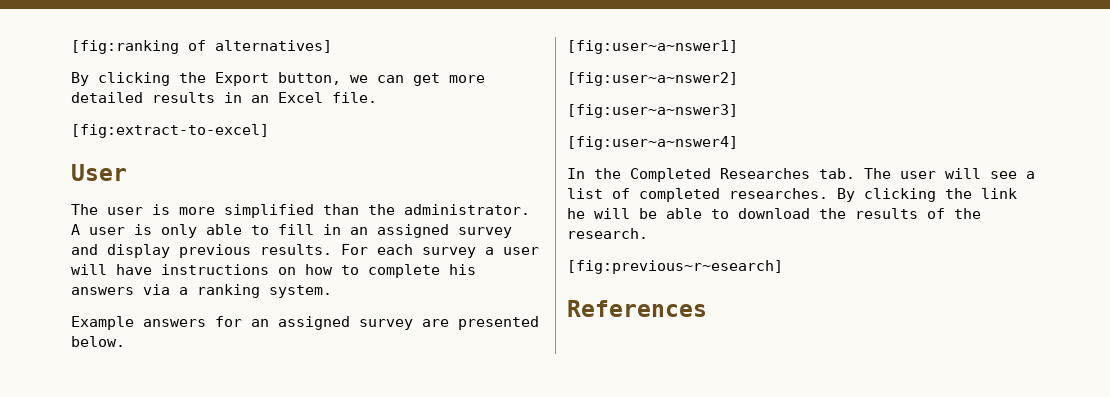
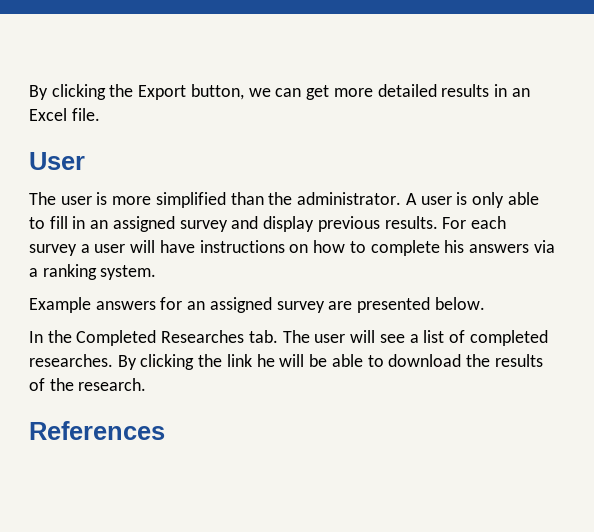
- [fig:ranking of alternatives]
- [fig:extract-to-excel]
- [fig:user~a~nswer1]
- [fig:user~a~nswer2]
- [fig:user~a~nswer3]
- [fig:user~a~nswer4]
- [fig:previous~r~esearch]

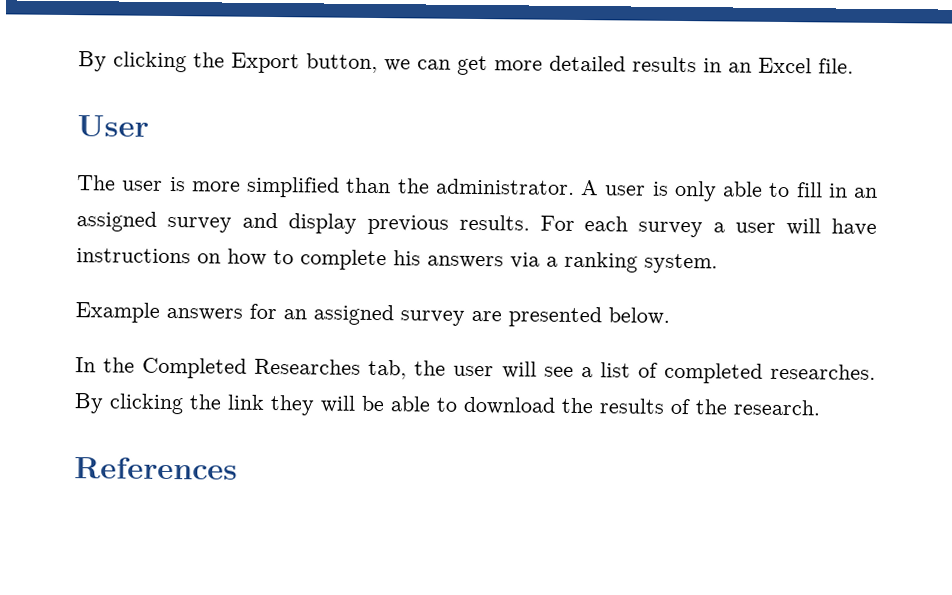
- In the Completed Researches tab. The user will see a list of completed researches.
+ In the Completed Researches tab, the user will see a list of completed researches.
- By clicking the link he will be able to download the results of the research.
+ By clicking the link they will be able to download the results of the research.

